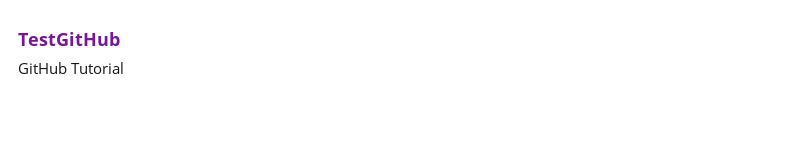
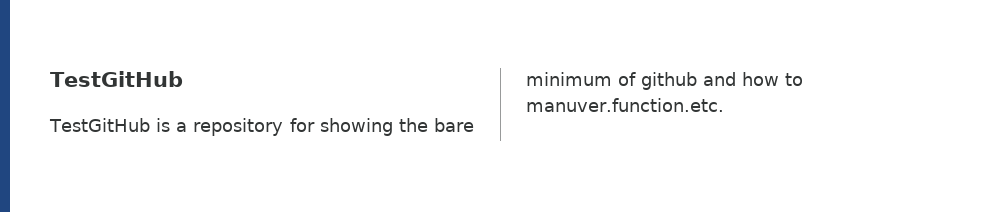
- GitHub Tutorial
+ TestGitHub is a repository for showing the bare minimum of github and how to manuver.function.etc.

